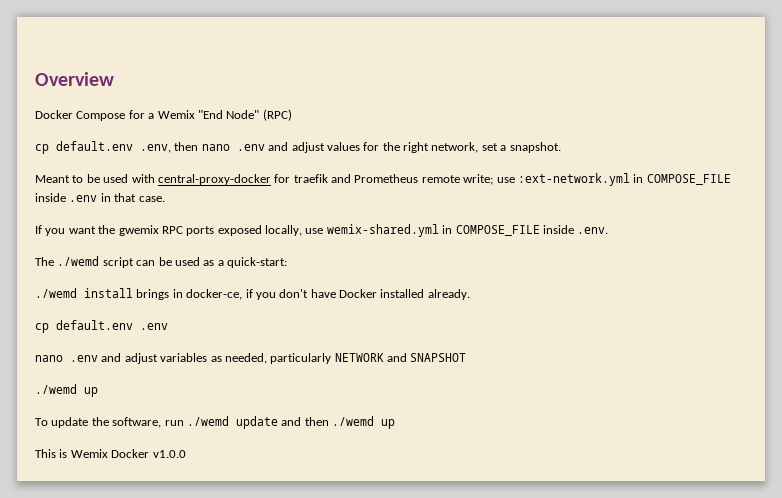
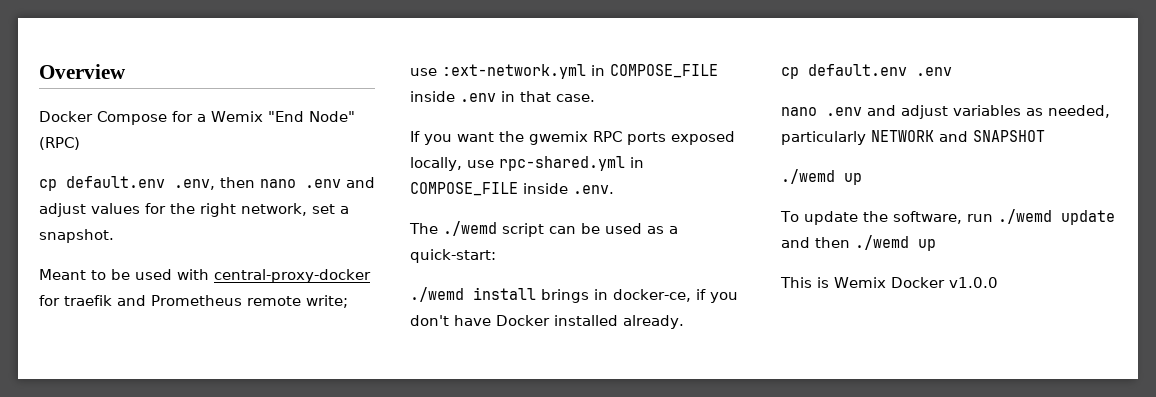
- If you want the gwemix RPC ports exposed locally, use wemix-shared.yml in COMPOSE_FILE inside .env.
+ If you want the gwemix RPC ports exposed locally, use rpc-shared.yml in COMPOSE_FILE inside .env.

